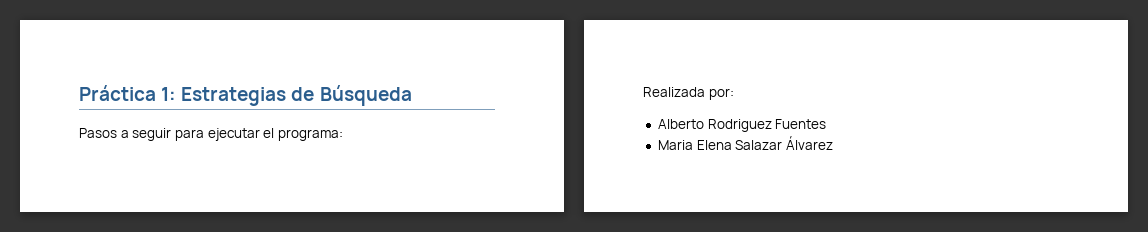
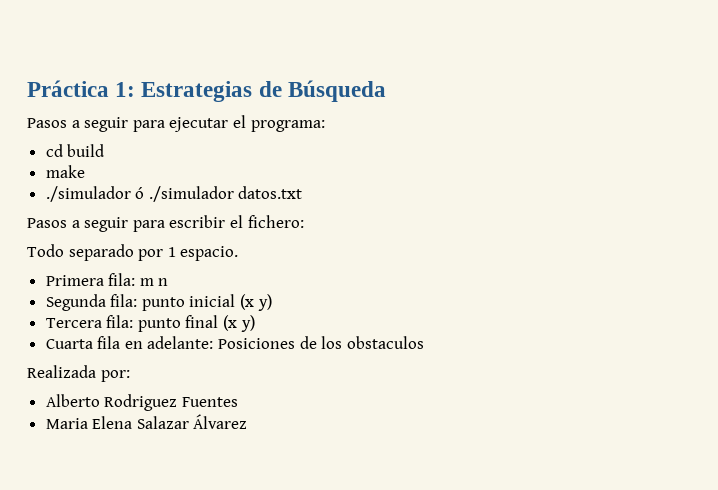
+ cd build
+ make
+ ./simulador ó ./simulador datos.txt
+ Pasos a seguir para escribir el fichero:
+ Todo separado por 1 espacio.
+ Primera fila: m n
+ Segunda fila: punto inicial (x y)
+ Tercera fila: punto final (x y)
+ Cuarta fila en adelante: Posiciones de los obstaculos

